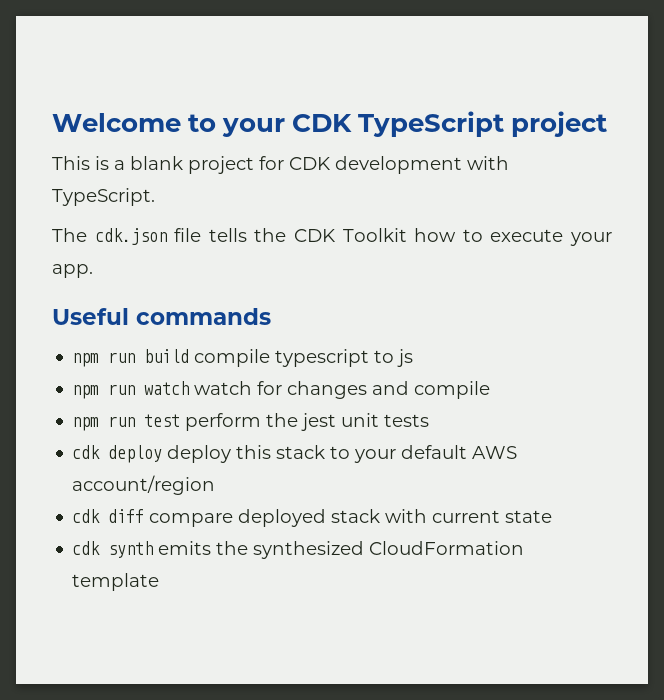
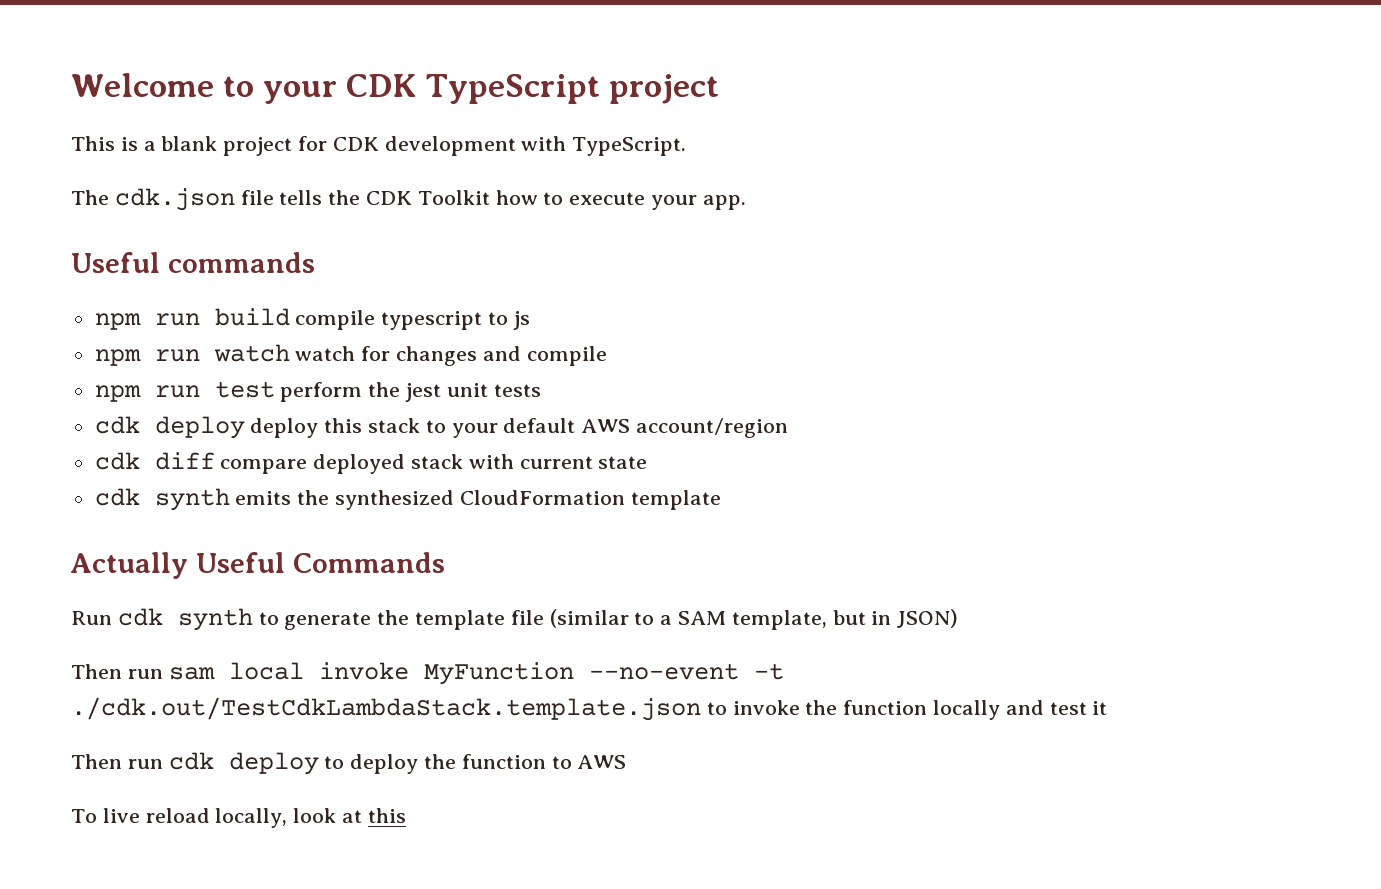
+ Actually Useful Commands
+ Run cdk synth to generate the template file (similar to a SAM template, but in JSON)
+ Then run sam local invoke MyFunction --no-event -t ./cdk.out/TestCdkLambdaStack.template.json to invoke the function locally and test it
+ Then run cdk deploy to deploy the function to AWS
+ To live reload locally, look at this

